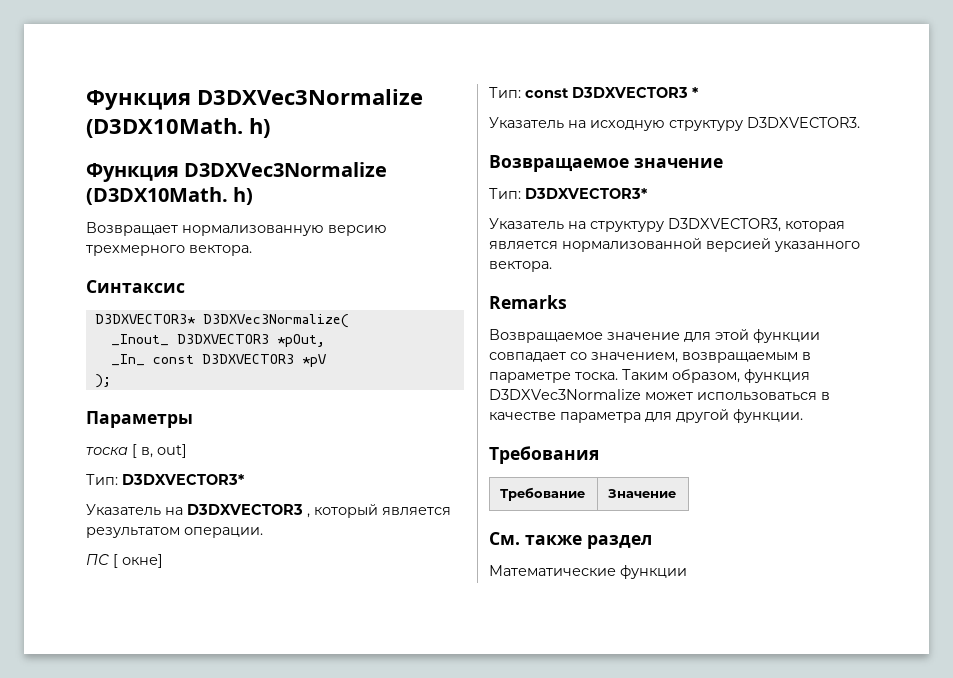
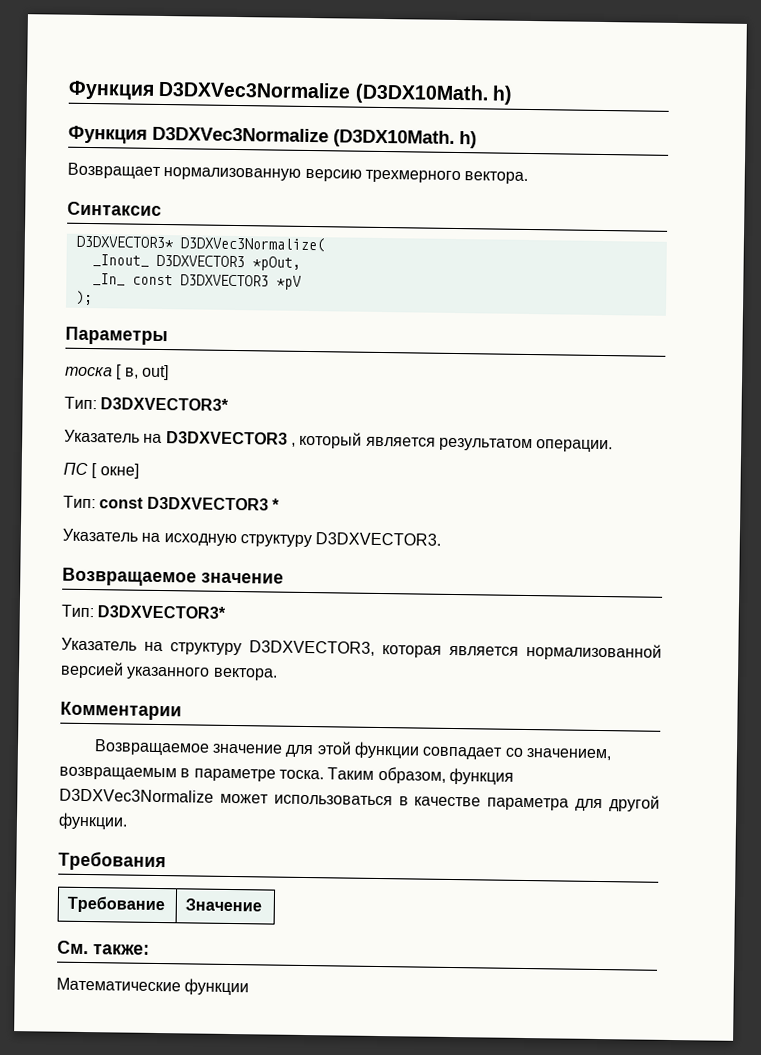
- Remarks
+ Комментарии
- См. также раздел
+ См. также:

